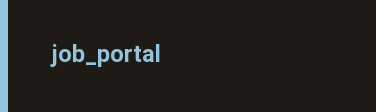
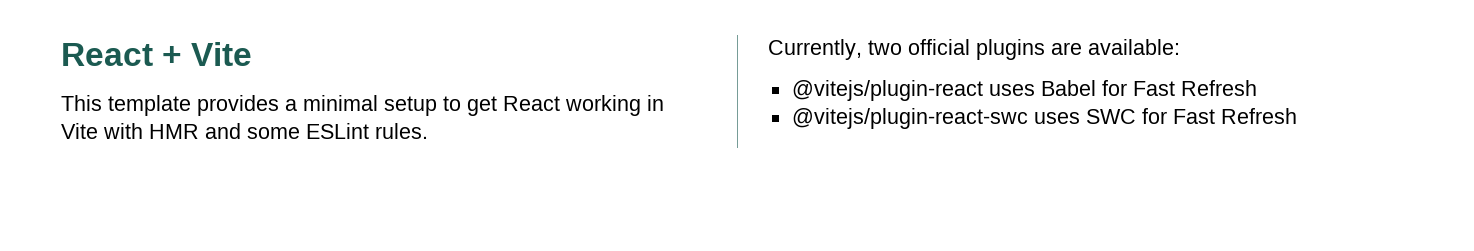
- job_portal
+ React + Vite
+ This template provides a minimal setup to get React working in Vite with HMR and some ESLint rules.
+ Currently, two official plugins are available:
+ @vitejs/plugin-react uses Babel for Fast Refresh
+ @vitejs/plugin-react-swc uses SWC for Fast Refresh

